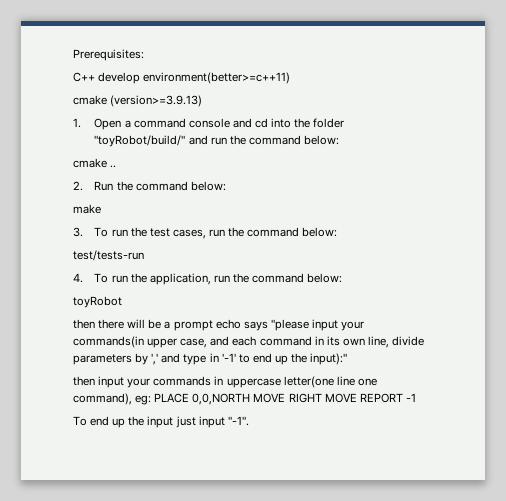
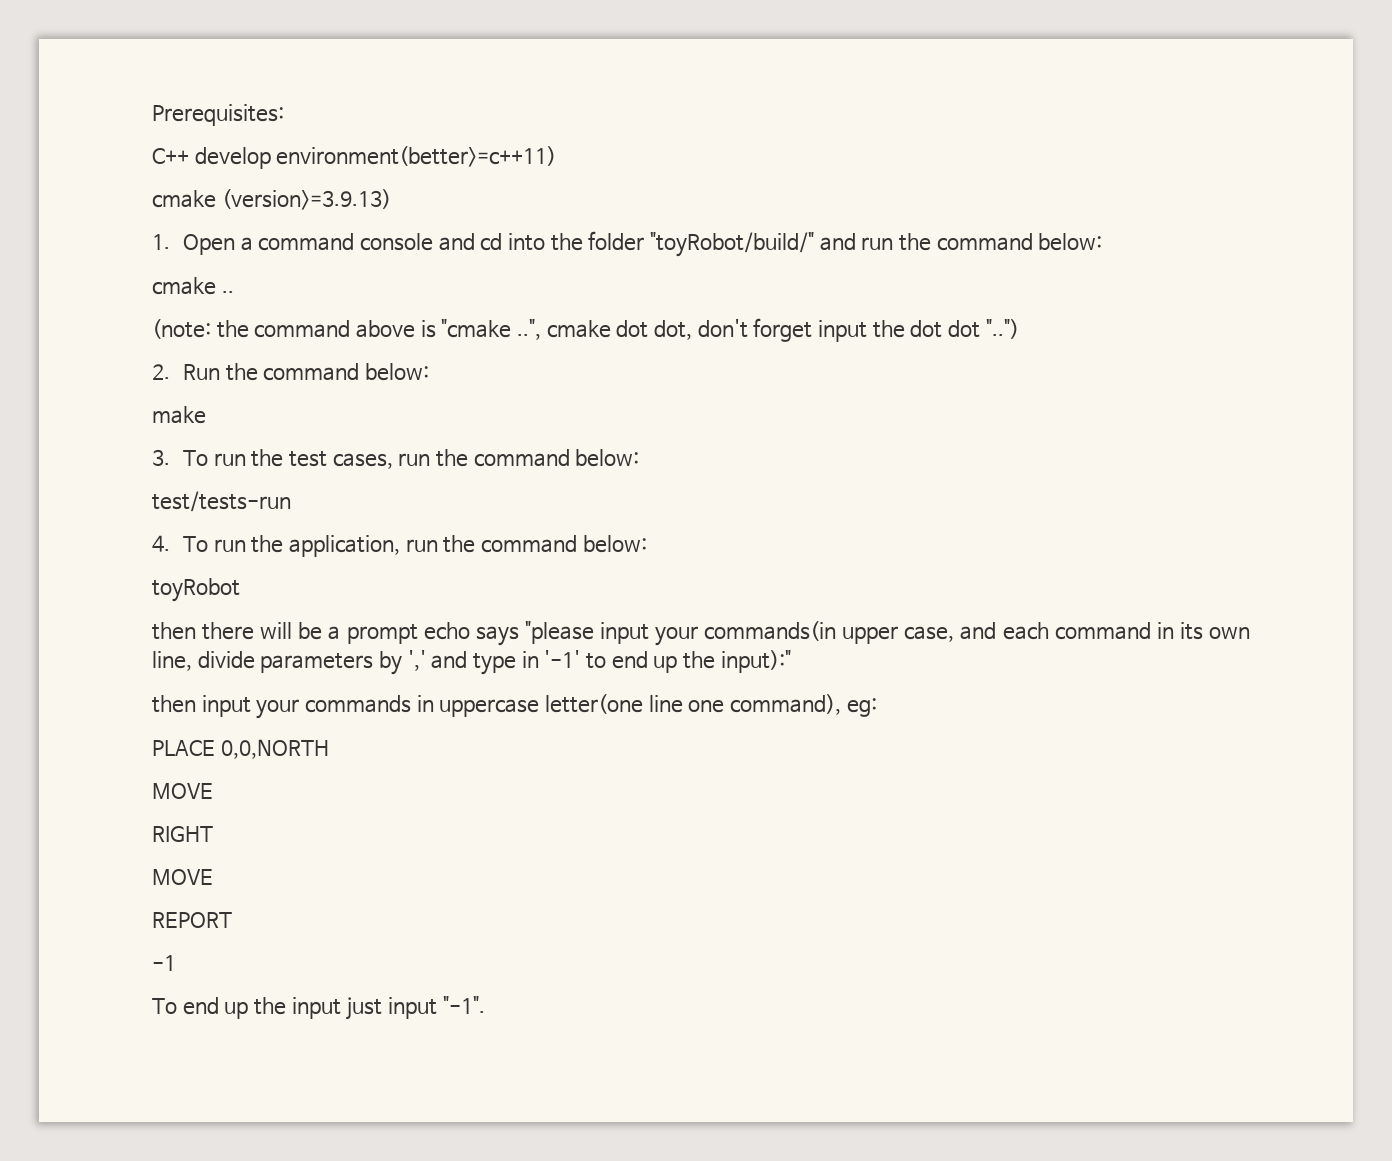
+ (note: the command above is "cmake ..", cmake dot dot, don't forget input the dot dot "..")
- then input your commands in uppercase letter(one line one command), eg: PLACE 0,0,NORTH MOVE RIGHT MOVE REPORT -1
+ then input your commands in uppercase letter(one line one command), eg:
+ PLACE 0,0,NORTH
+ MOVE
+ RIGHT
+ MOVE
+ REPORT
+ -1

